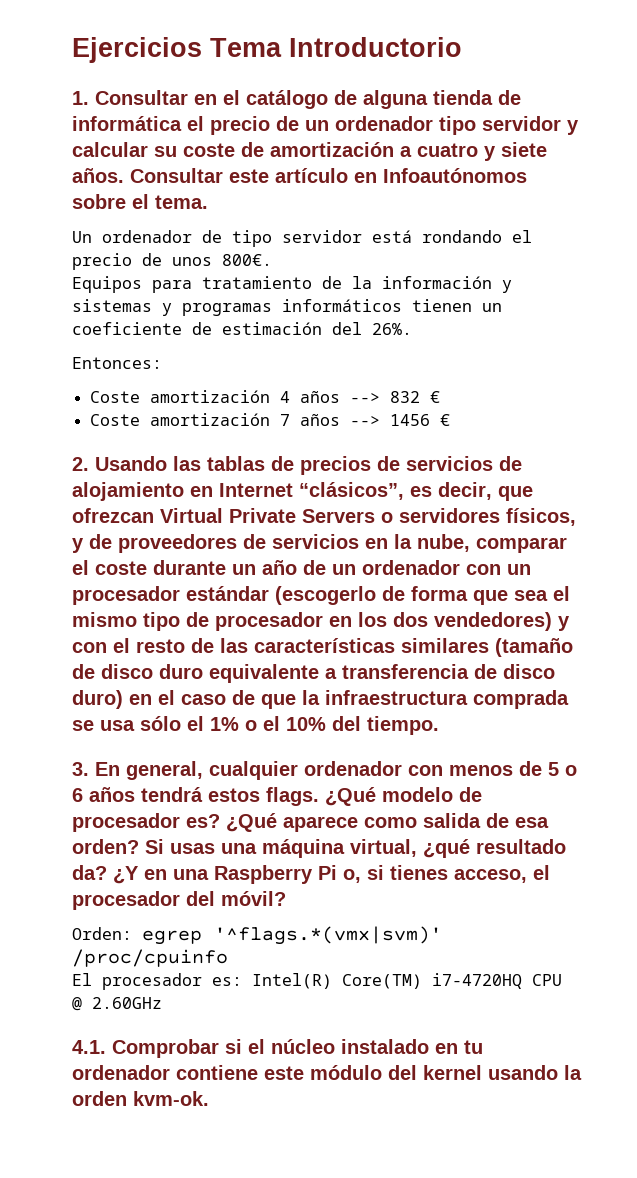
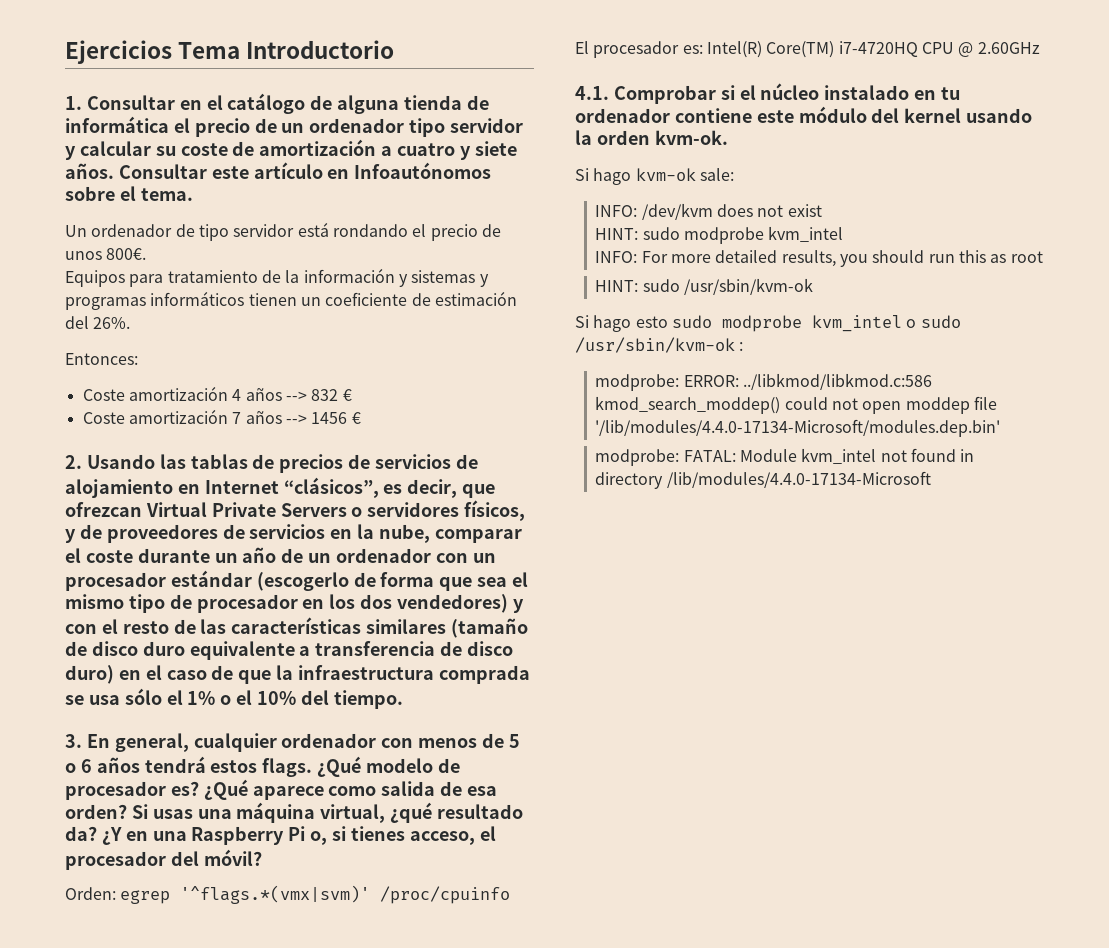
+ Si hago kvm-ok sale:
+ INFO: /dev/kvm does not exist
+ HINT: sudo modprobe kvm_intel
+ INFO: For more detailed results, you should run this as root
+ HINT: sudo /usr/sbin/kvm-ok
+ Si hago esto sudo modprobe kvm_intel o sudo /usr/sbin/kvm-ok :
+ modprobe: ERROR: ../libkmod/libkmod.c:586 kmod_search_moddep() could not open moddep file '/lib/modules/4.4.0-17134-Microsoft/modules.dep.bin'
+ modprobe: FATAL: Module kvm_intel not found in directory /lib/modules/4.4.0-17134-Microsoft

